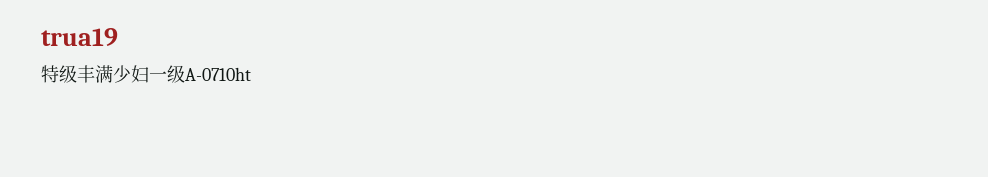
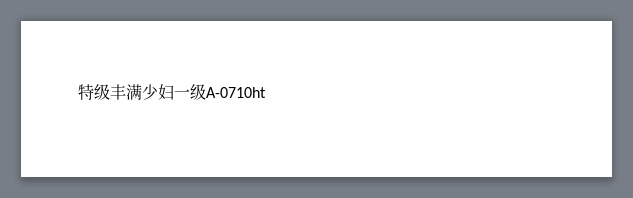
- trua19

